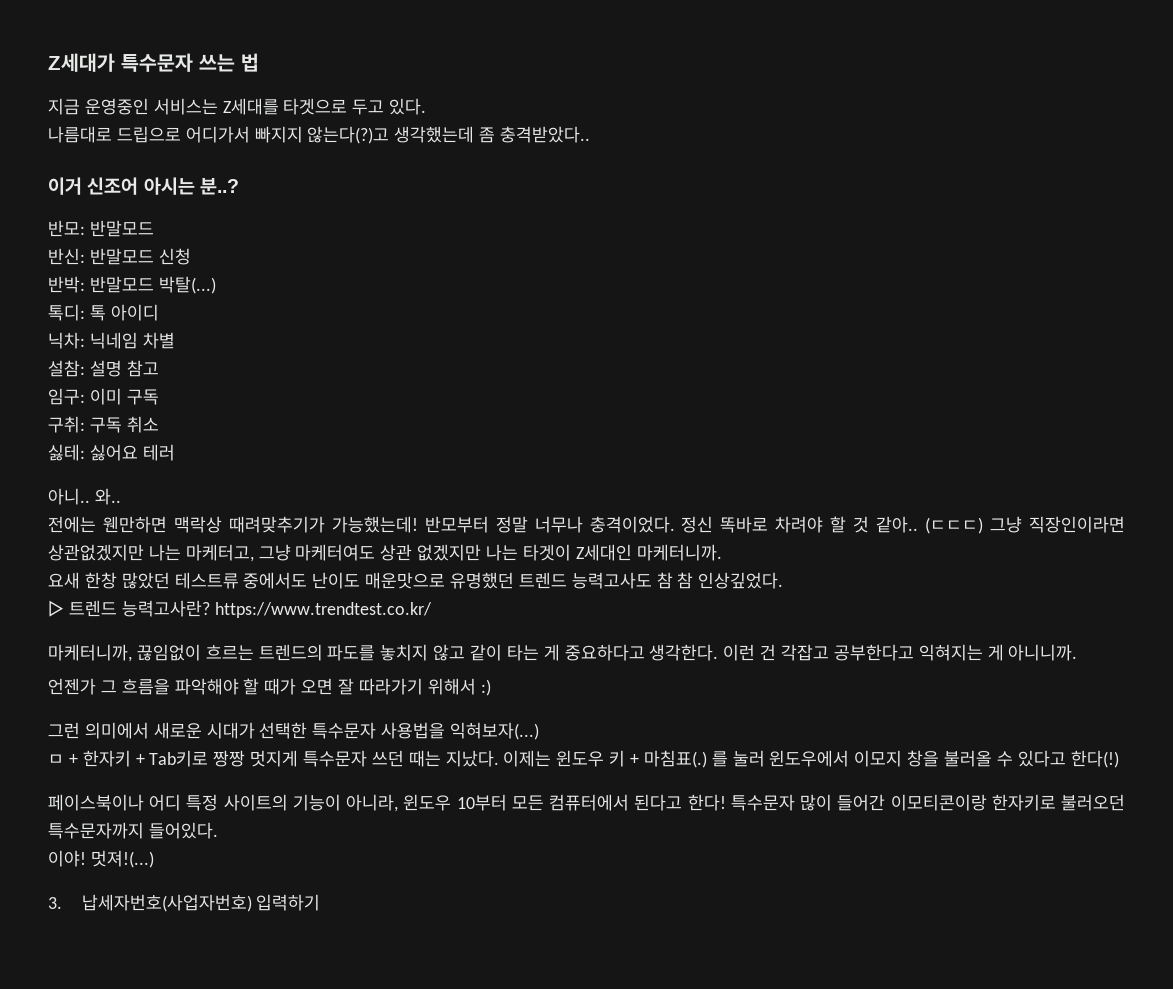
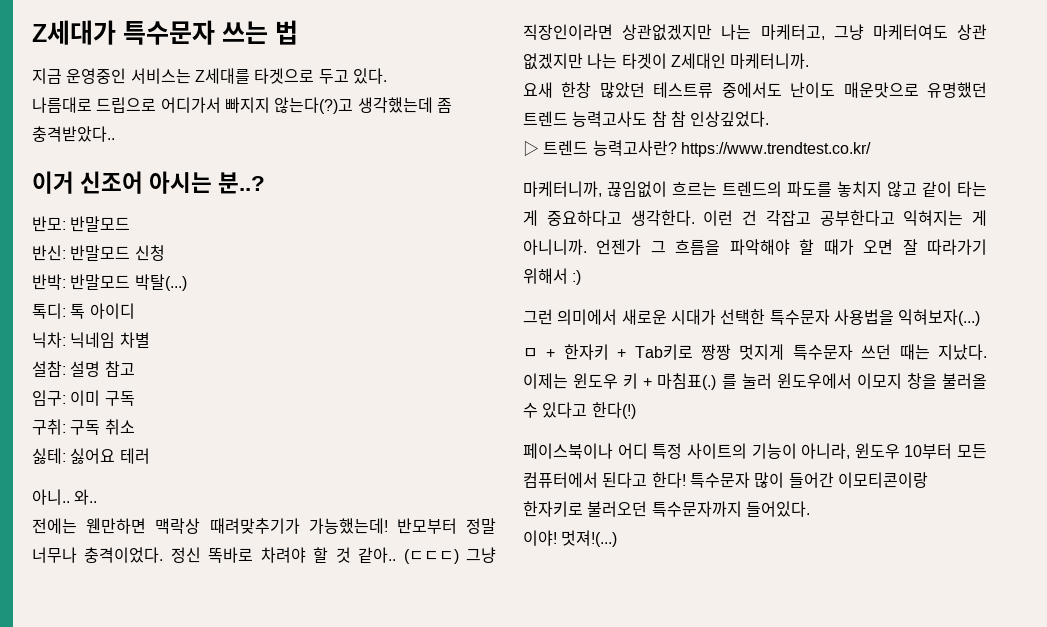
- 이런 건 각잡고 공부한다고 익혀지는 게 아니니까.
- 언젠가 그 흐름을 파악해야 할 때가 오면 잘 따라가기 위해서 :)
+ 이런 건 각잡고 공부한다고 익혀지는 게 아니니까. 언젠가 그 흐름을 파악해야 할 때가 오면 잘 따라가기 위해서 :)
- 3. 납세자번호(사업자번호) 입력하기

